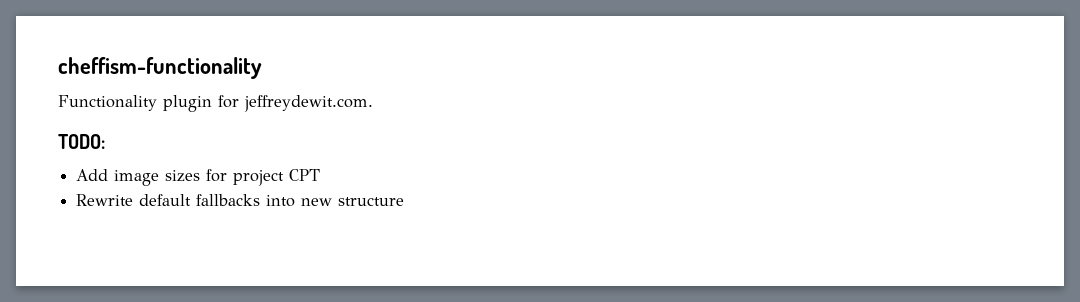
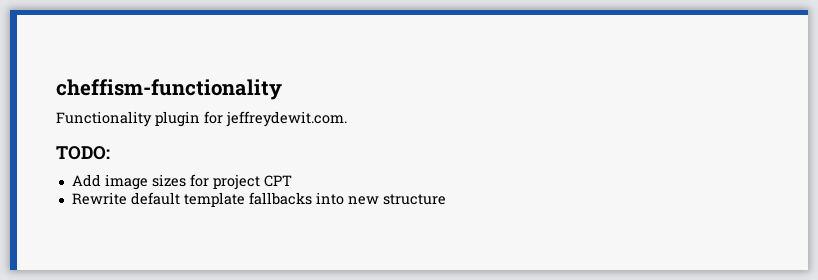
- Rewrite default fallbacks into new structure
+ Rewrite default template fallbacks into new structure

